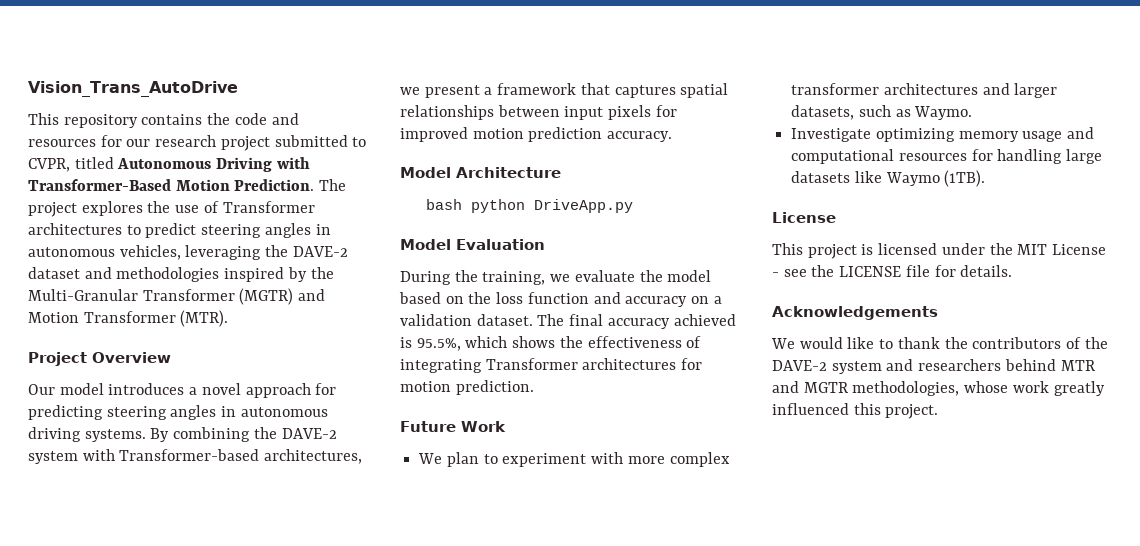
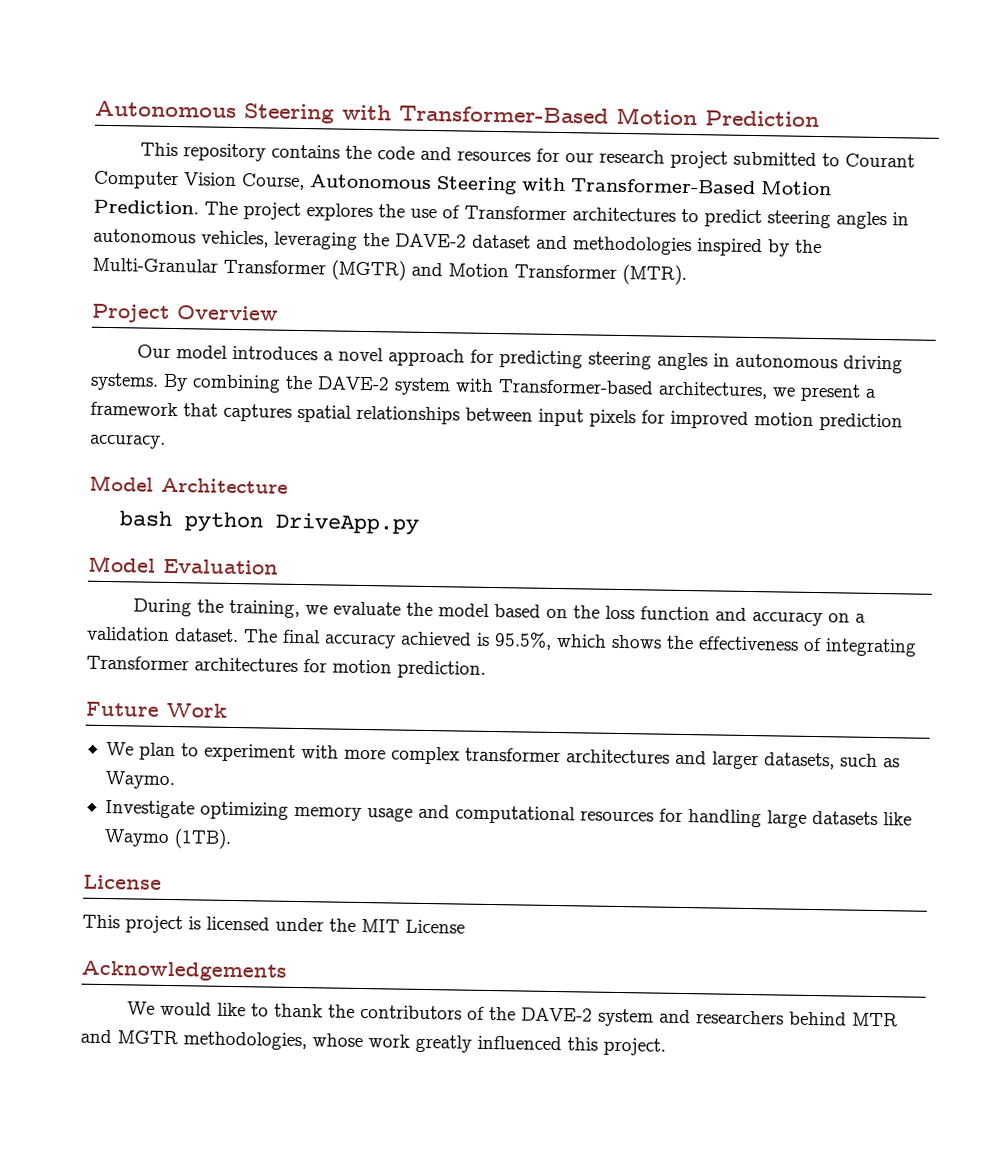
- Vision_Trans_AutoDrive
+ Autonomous Steering with Transformer-Based Motion Prediction
- This repository contains the code and resources for our research project submitted to CVPR, titled Autonomous Driving with Transformer-Based Motion Prediction.
+ This repository contains the code and resources for our research project submitted to Courant Computer Vision Course, Autonomous Steering with Transformer-Based Motion Prediction.
- This project is licensed under the MIT License - see the LICENSE file for details.
+ This project is licensed under the MIT License

